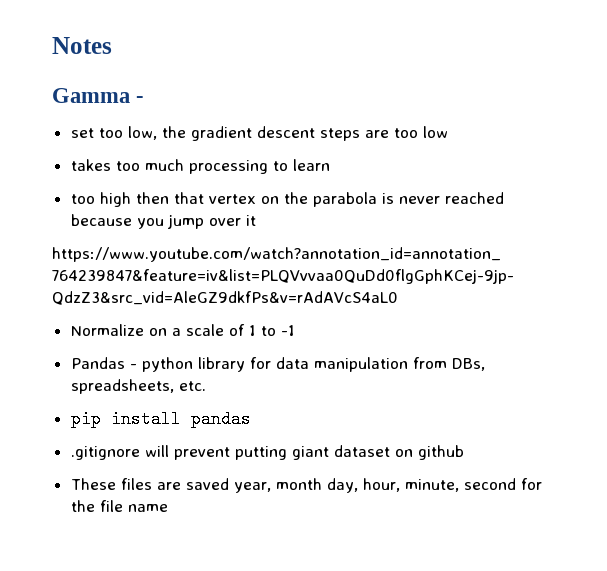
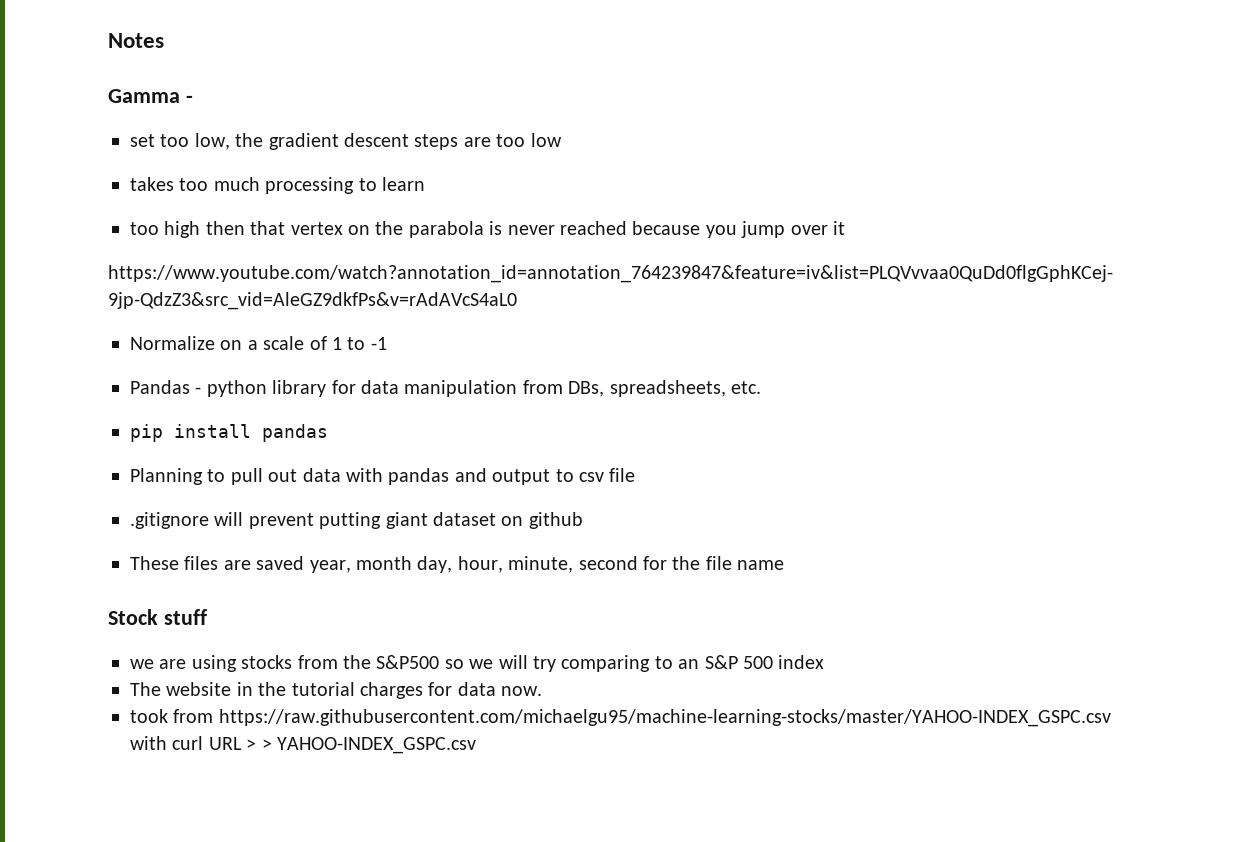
+ Planning to pull out data with pandas and output to csv file
+ Stock stuff
+ we are using stocks from the S&P500 so we will try comparing to an S&P 500 index
+ The website in the tutorial charges for data now.
+ took from https://raw.githubusercontent.com/michaelgu95/machine-learning-stocks/master/YAHOO-INDEX_GSPC.csv with curl URL > > YAHOO-INDEX_GSPC.csv

